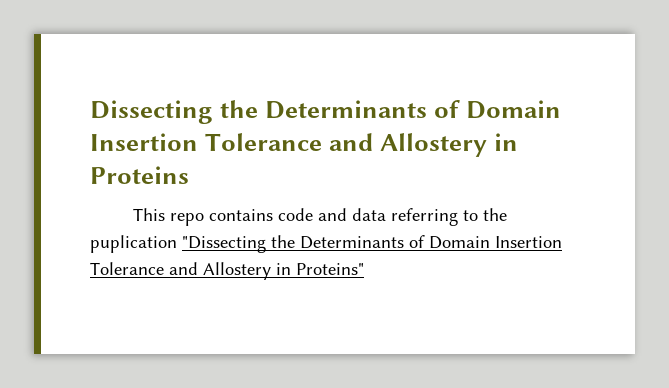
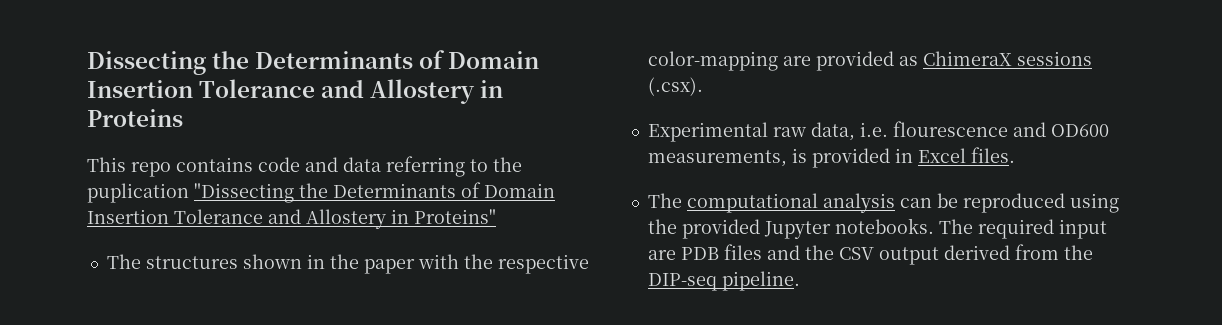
+ The structures shown in the paper with the respective color-mapping are provided as ChimeraX sessions (.csx).
+ Experimental raw data, i.e. flourescence and OD600 measurements, is provided in Excel files.
+ The computational analysis can be reproduced using the provided Jupyter notebooks. The required input are PDB files and the CSV output derived from the DIP-seq pipeline.

